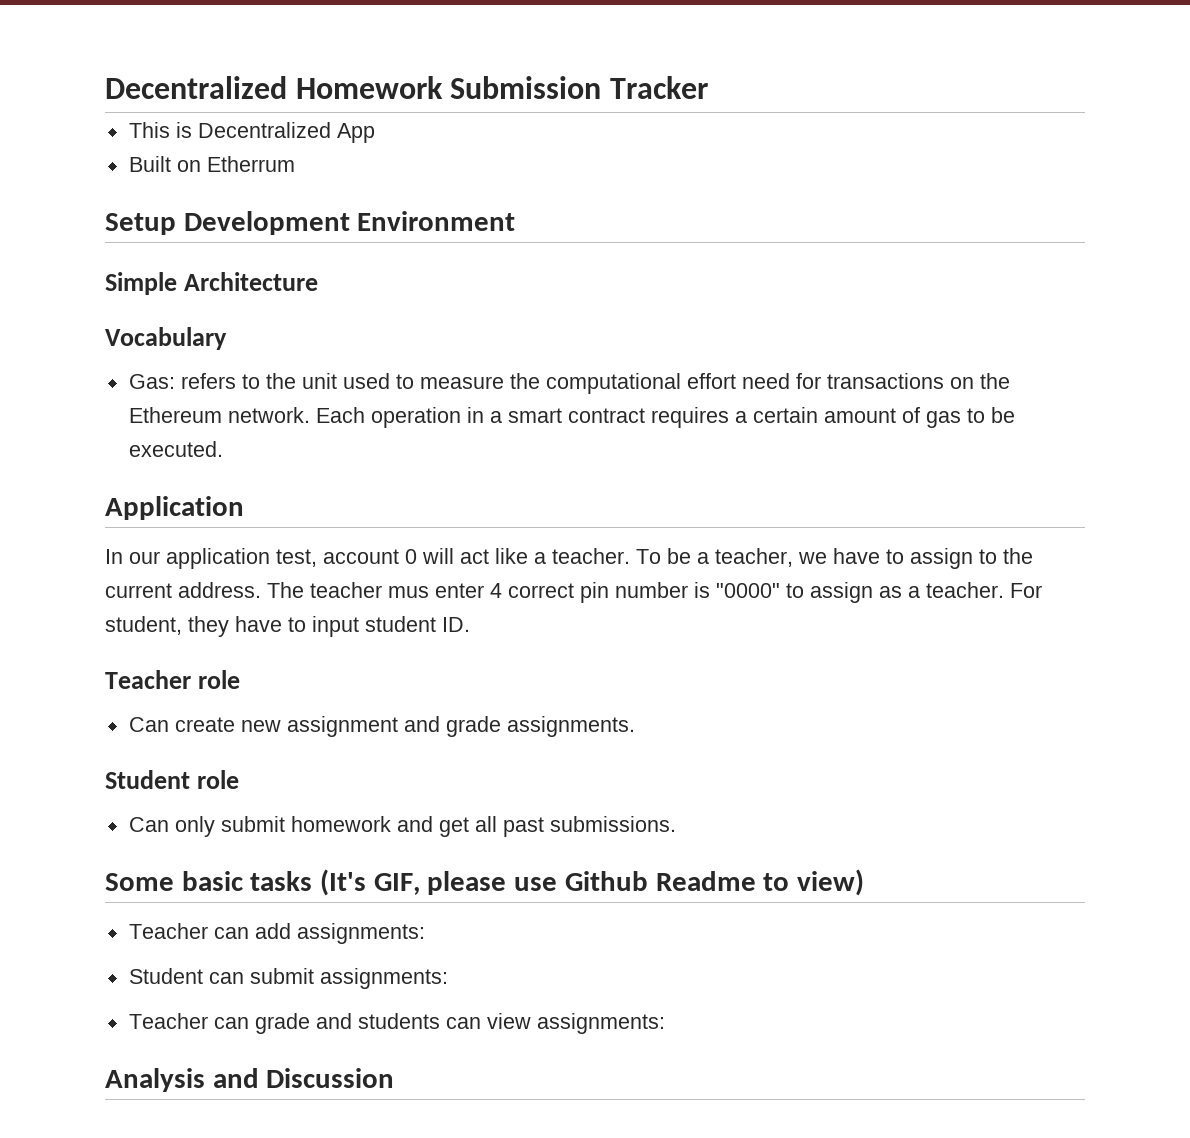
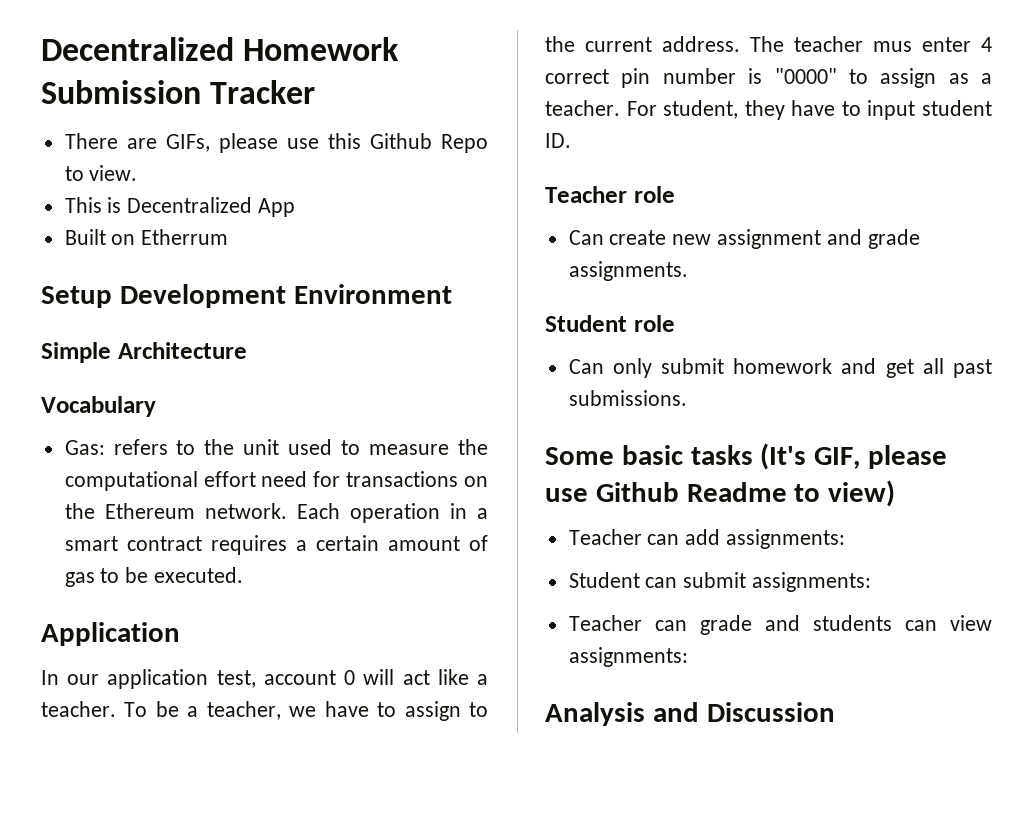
+ There are GIFs, please use this Github Repo to view.

